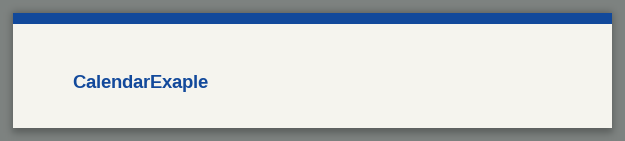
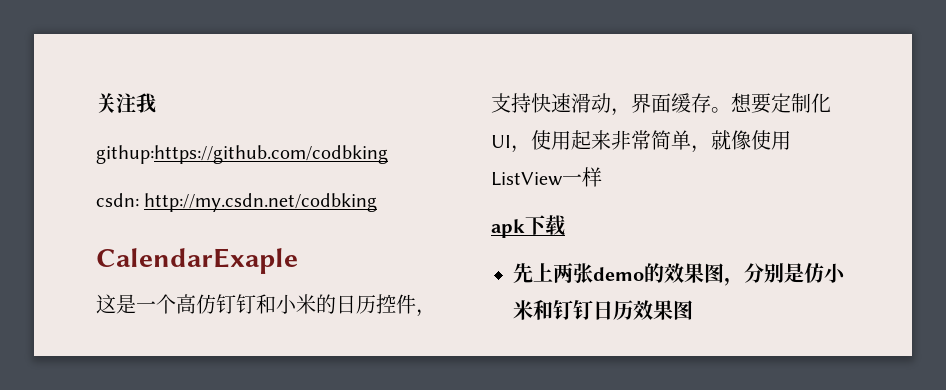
+ 关注我
+ githup:https://github.com/codbking
+ csdn: http://my.csdn.net/codbking
  CalendarExaple
+ 这是一个高仿钉钉和小米的日历控件，支持快速滑动，界面缓存。想要定制化UI，使用起来非常简单，就像使用ListView一样
+ apk下载
+ 先上两张demo的效果图，分别是仿小米和钉钉日历效果图

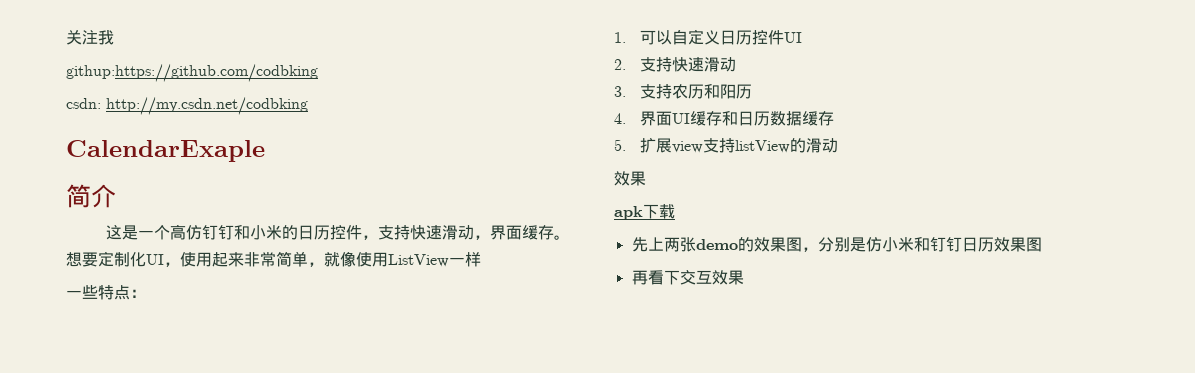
+ 简介
+ 一些特点：
+ 1.可以自定义日历控件UI
+ 2.支持快速滑动
+ 3.支持农历和阳历
+ 4.界面UI缓存和日历数据缓存
+ 5.扩展view支持listView的滑动
+ 效果
+ 再看下交互效果

